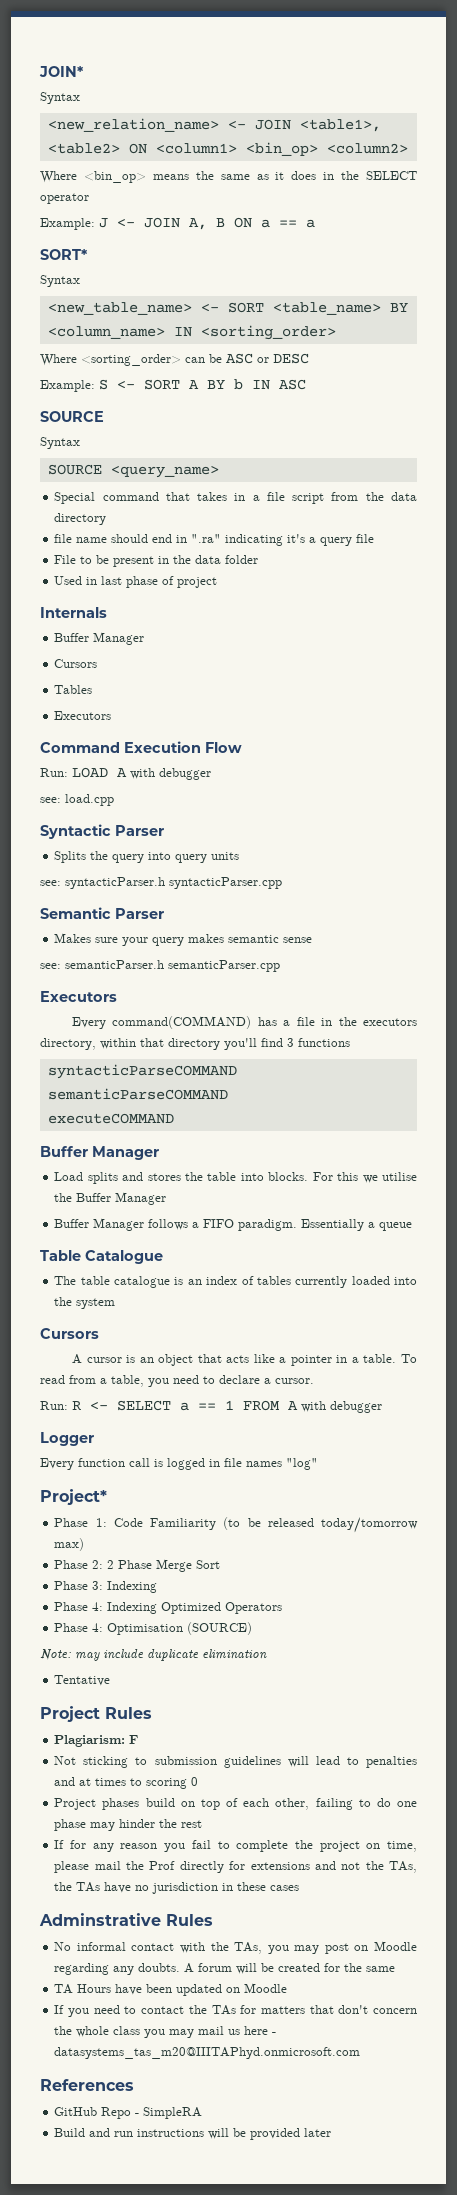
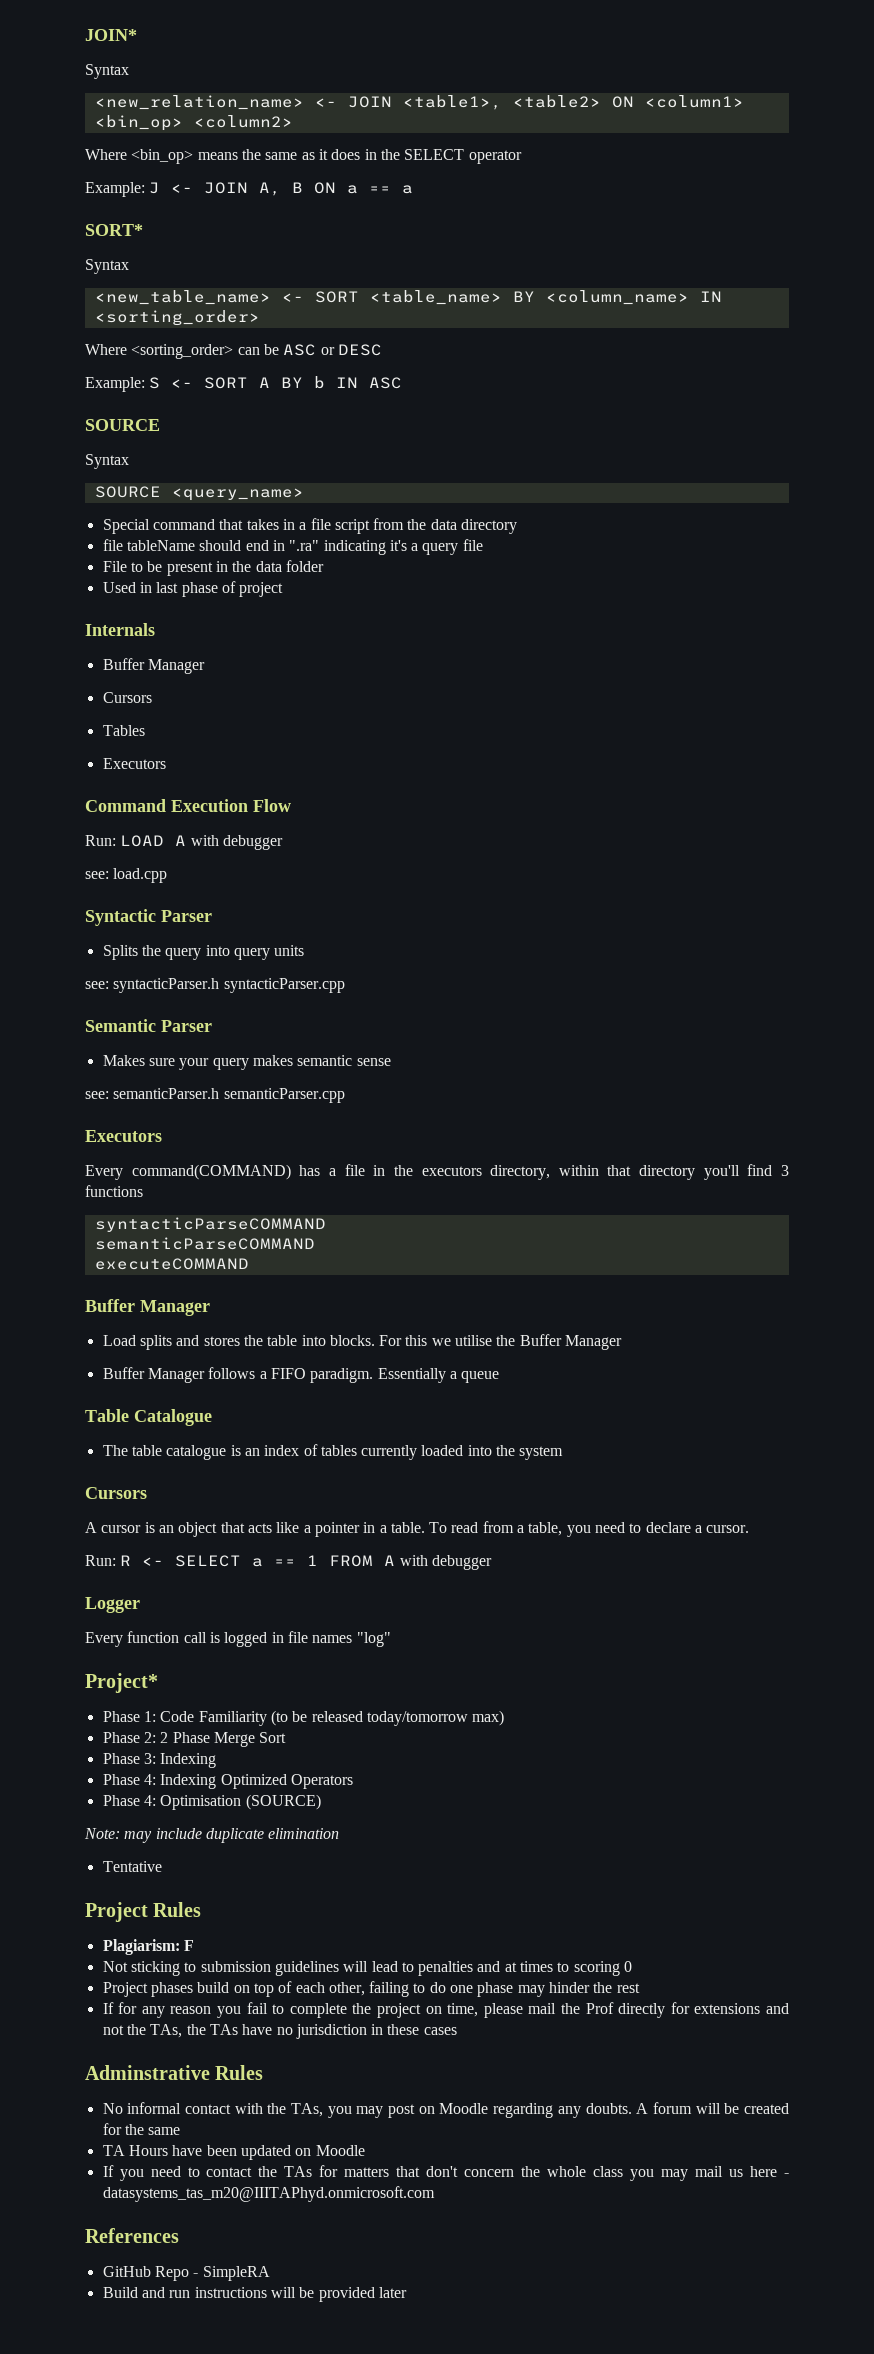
- file name should end in ".ra" indicating it's a query file
+ file tableName should end in ".ra" indicating it's a query file

